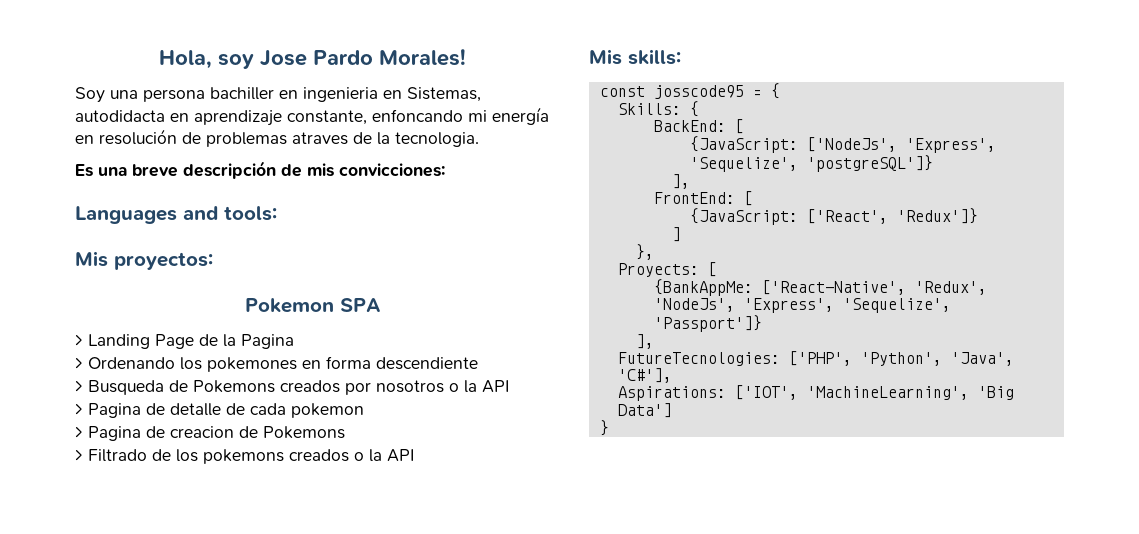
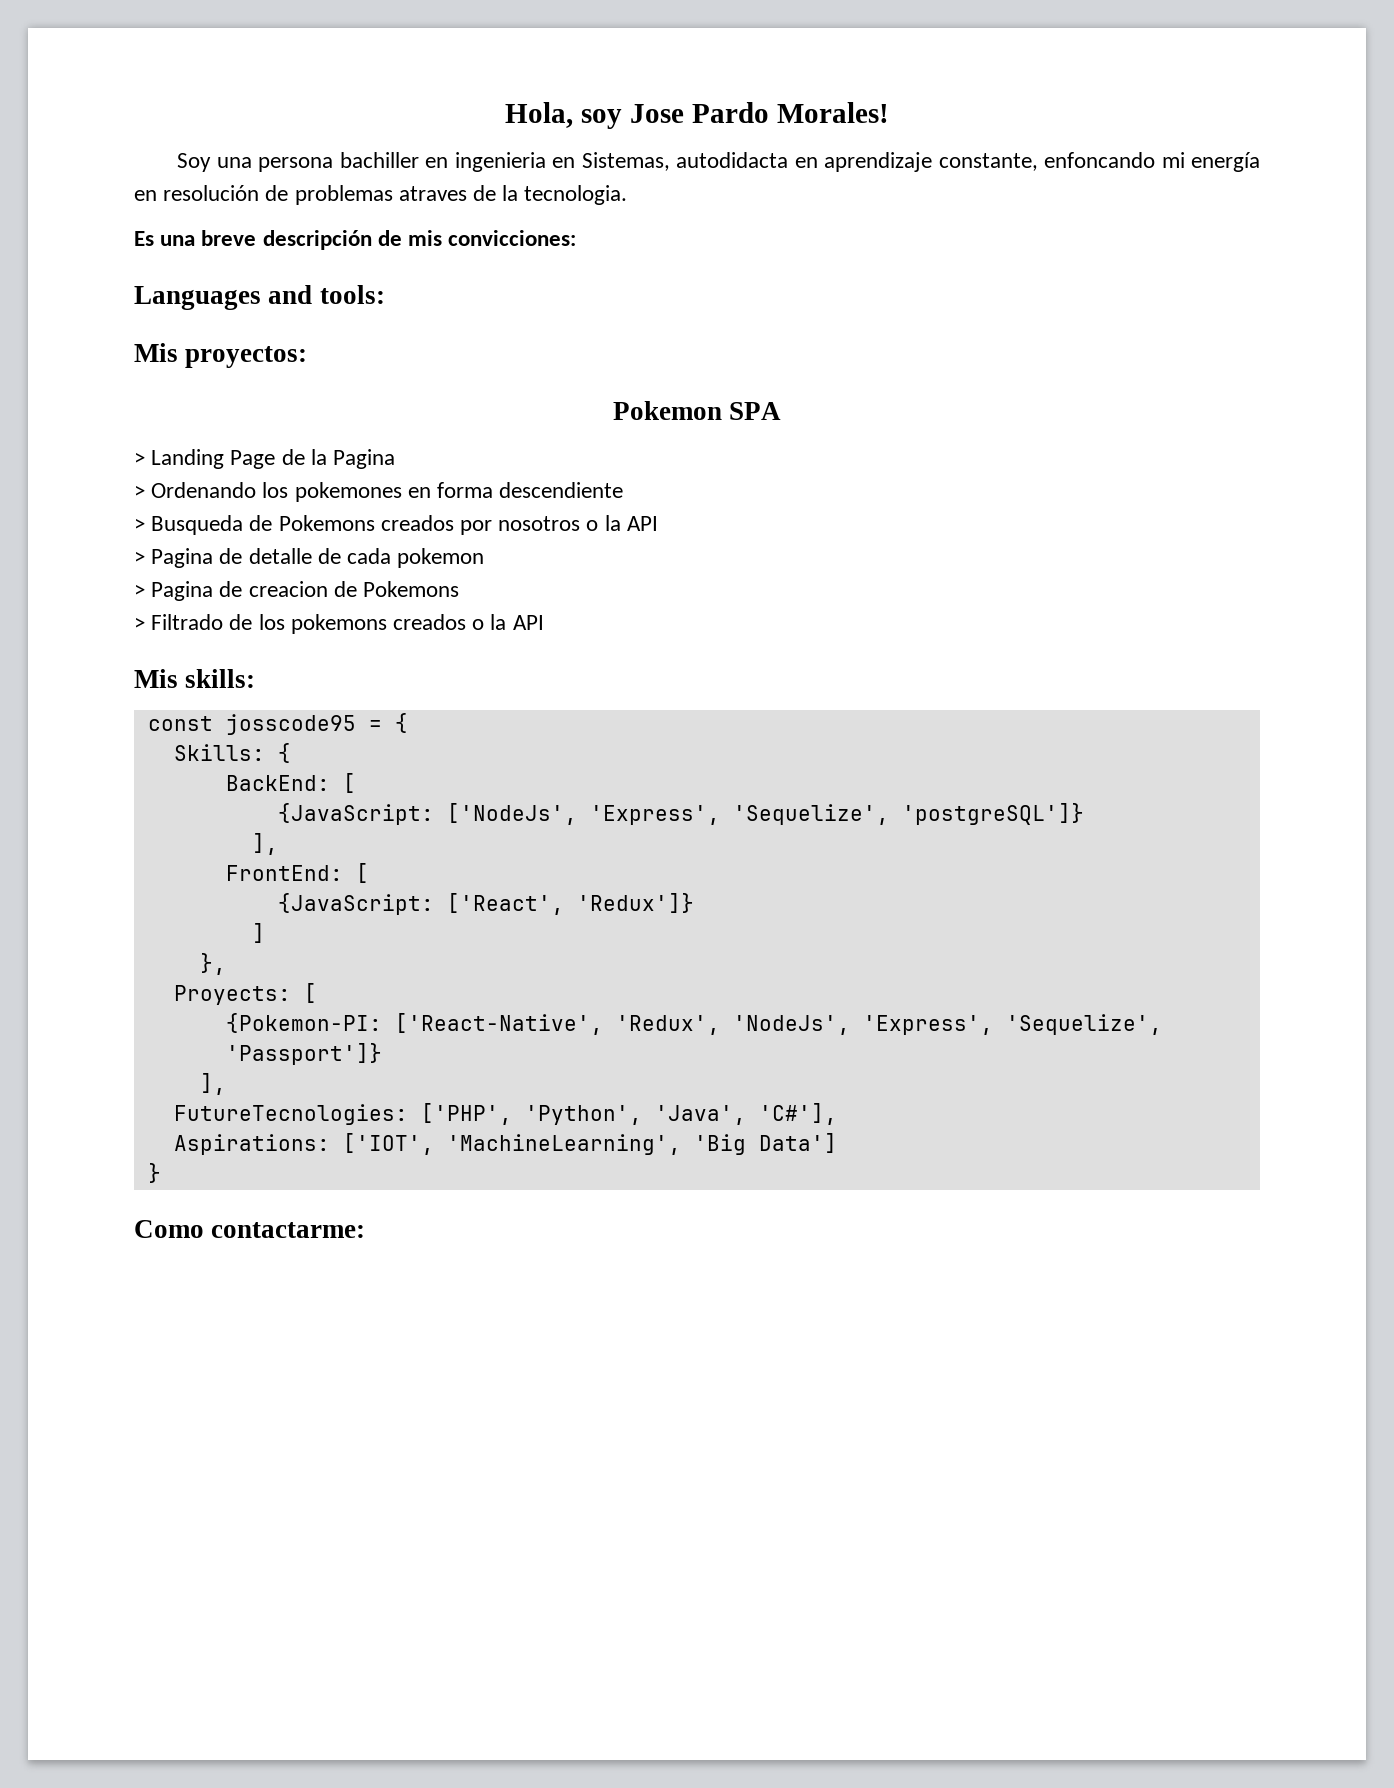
- {BankAppMe: ['React-Native', 'Redux', 'NodeJs', 'Express', 'Sequelize', 'Passport']}
+ {Pokemon-PI: ['React-Native', 'Redux', 'NodeJs', 'Express', 'Sequelize', 'Passport']}
+ Como contactarme:

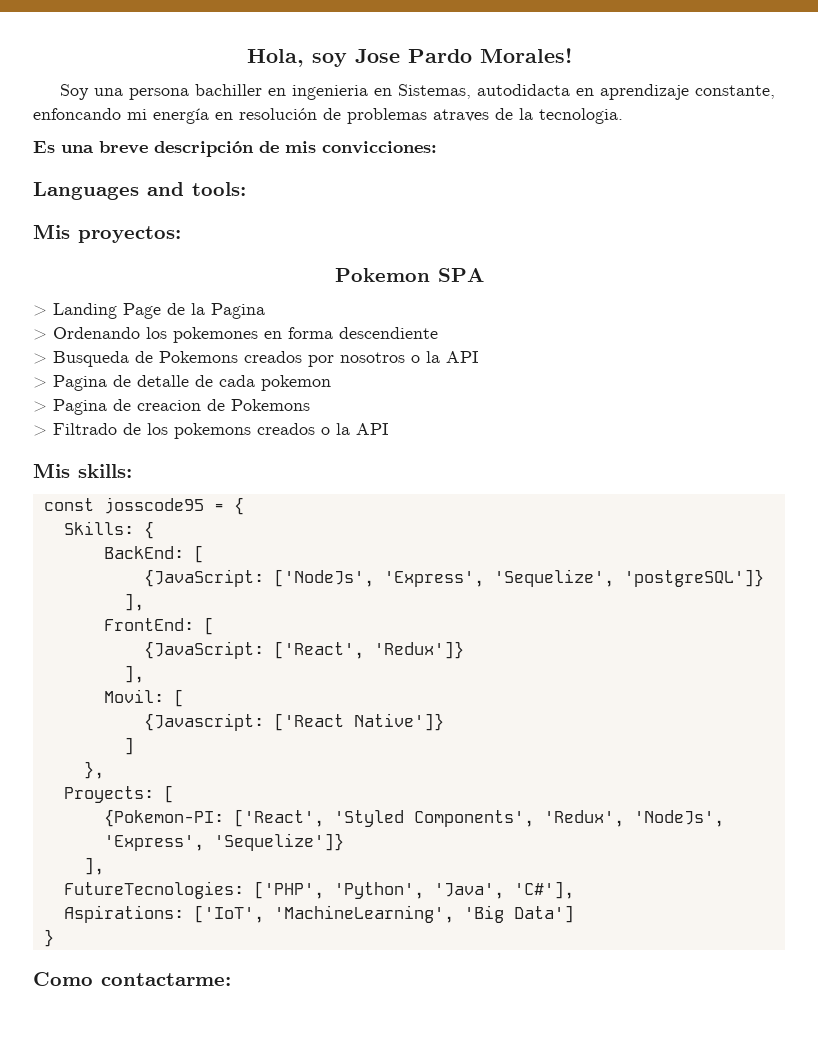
  {JavaScript: ['React', 'Redux']}
+ ],
+ Movil: [
+ {Javascript: ['React Native']}
- {Pokemon-PI: ['React-Native', 'Redux', 'NodeJs', 'Express', 'Sequelize', 'Passport']}
+ {Pokemon-PI: ['React', 'Styled Components', 'Redux', 'NodeJs', 'Express', 'Sequelize']}
- Aspirations: ['IOT', 'MachineLearning', 'Big Data']
+ Aspirations: ['IoT', 'MachineLearning', 'Big Data']

